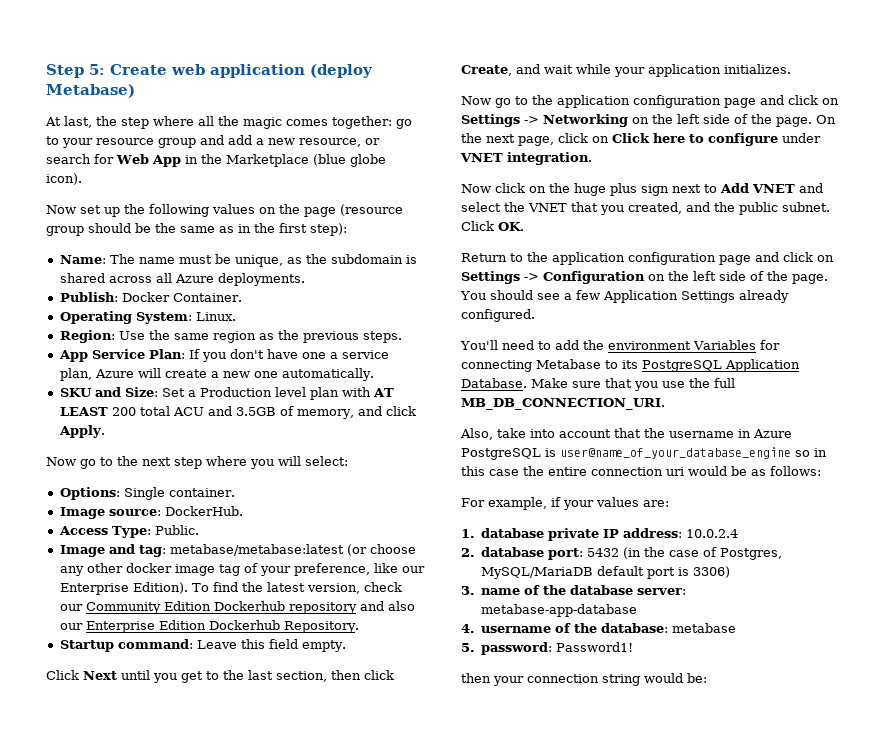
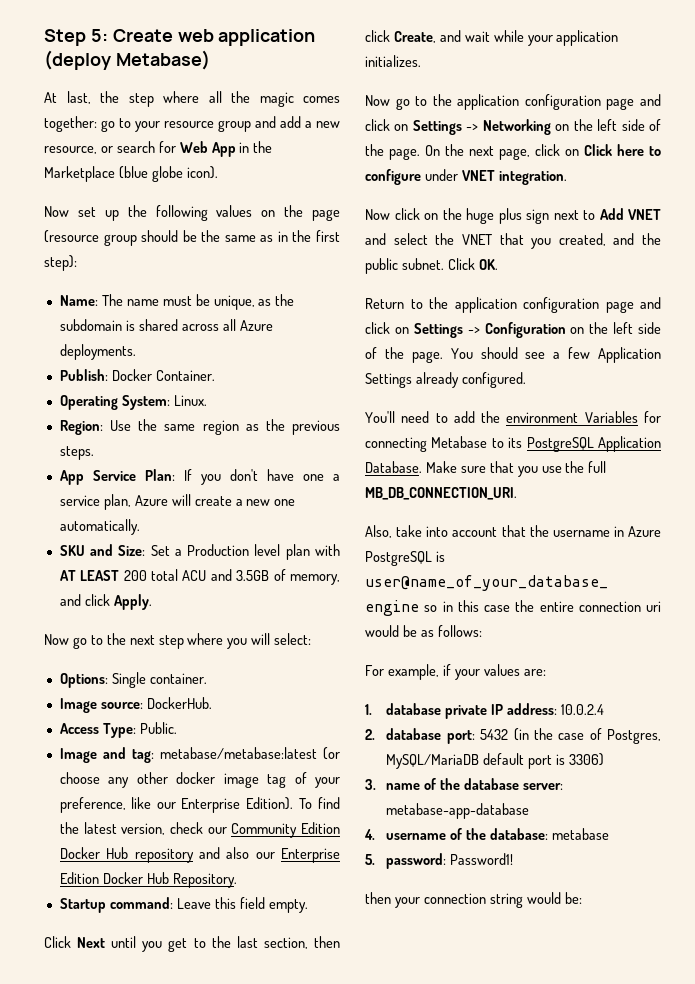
- To find the latest version, check our Community Edition Dockerhub repository and also our Enterprise Edition Dockerhub Repository.
+ To find the latest version, check our Community Edition Docker Hub repository and also our Enterprise Edition Docker Hub Repository.

